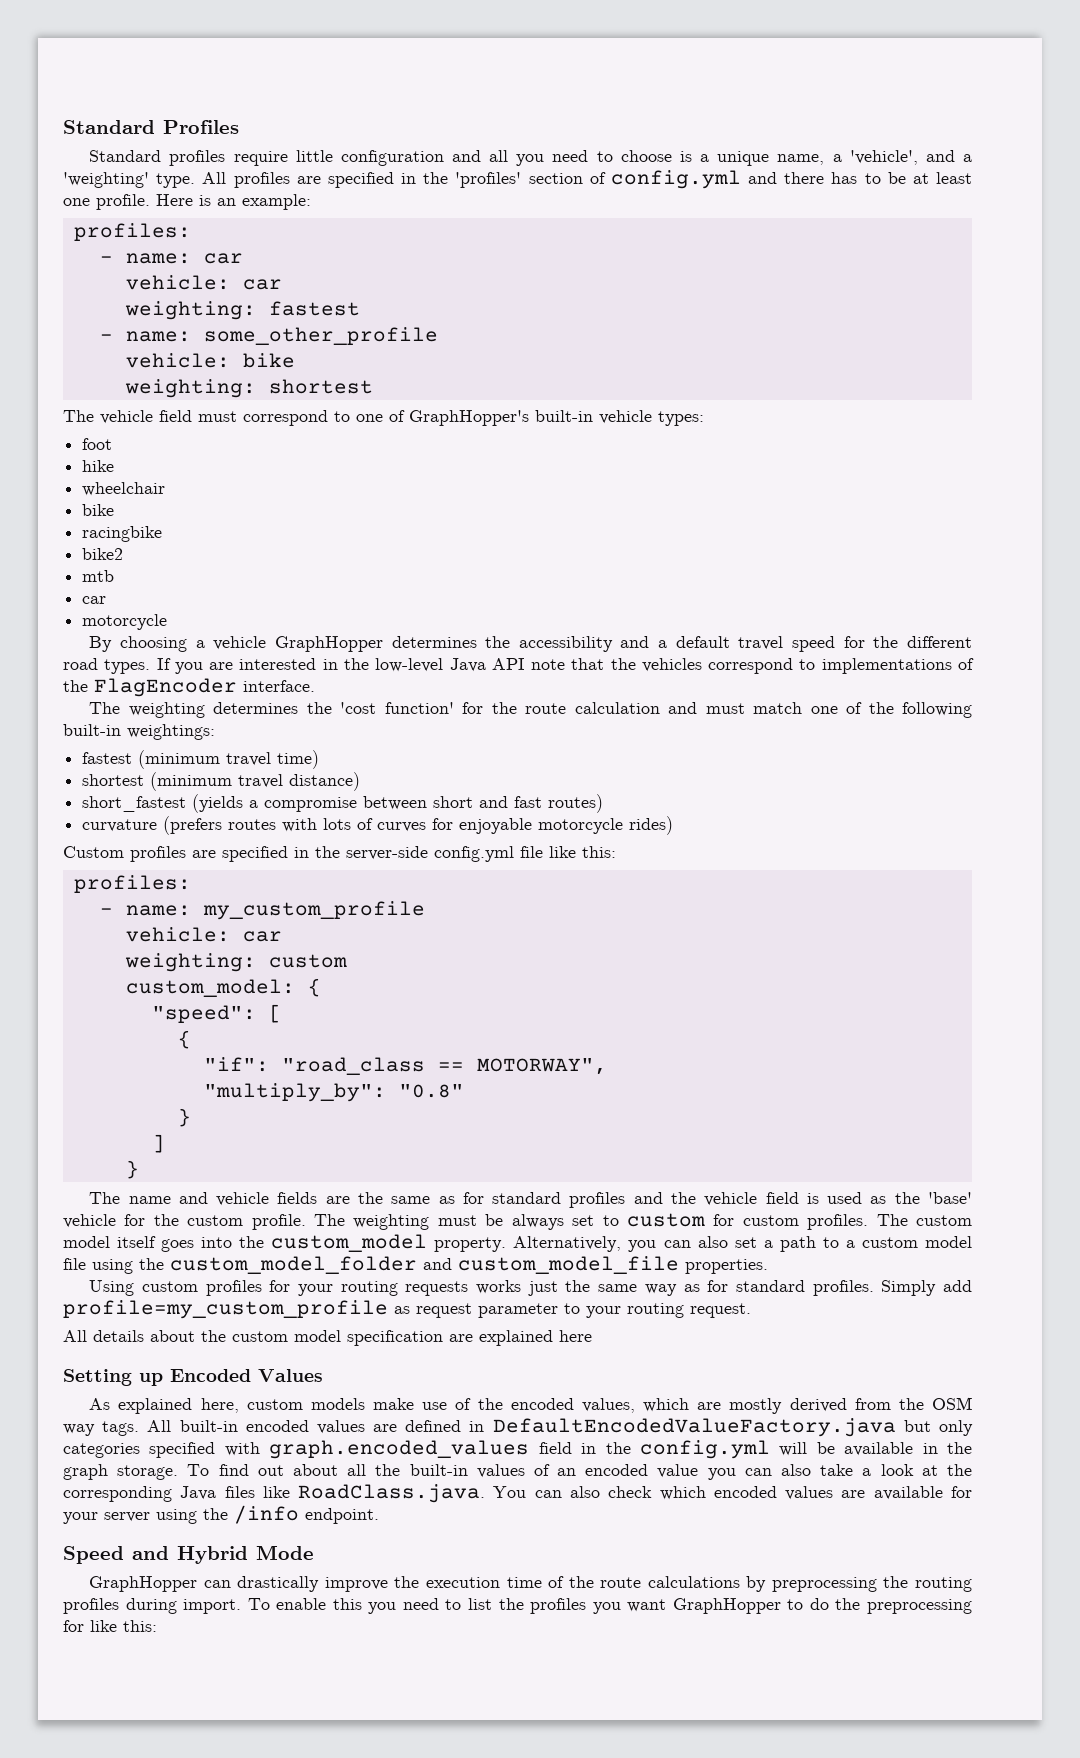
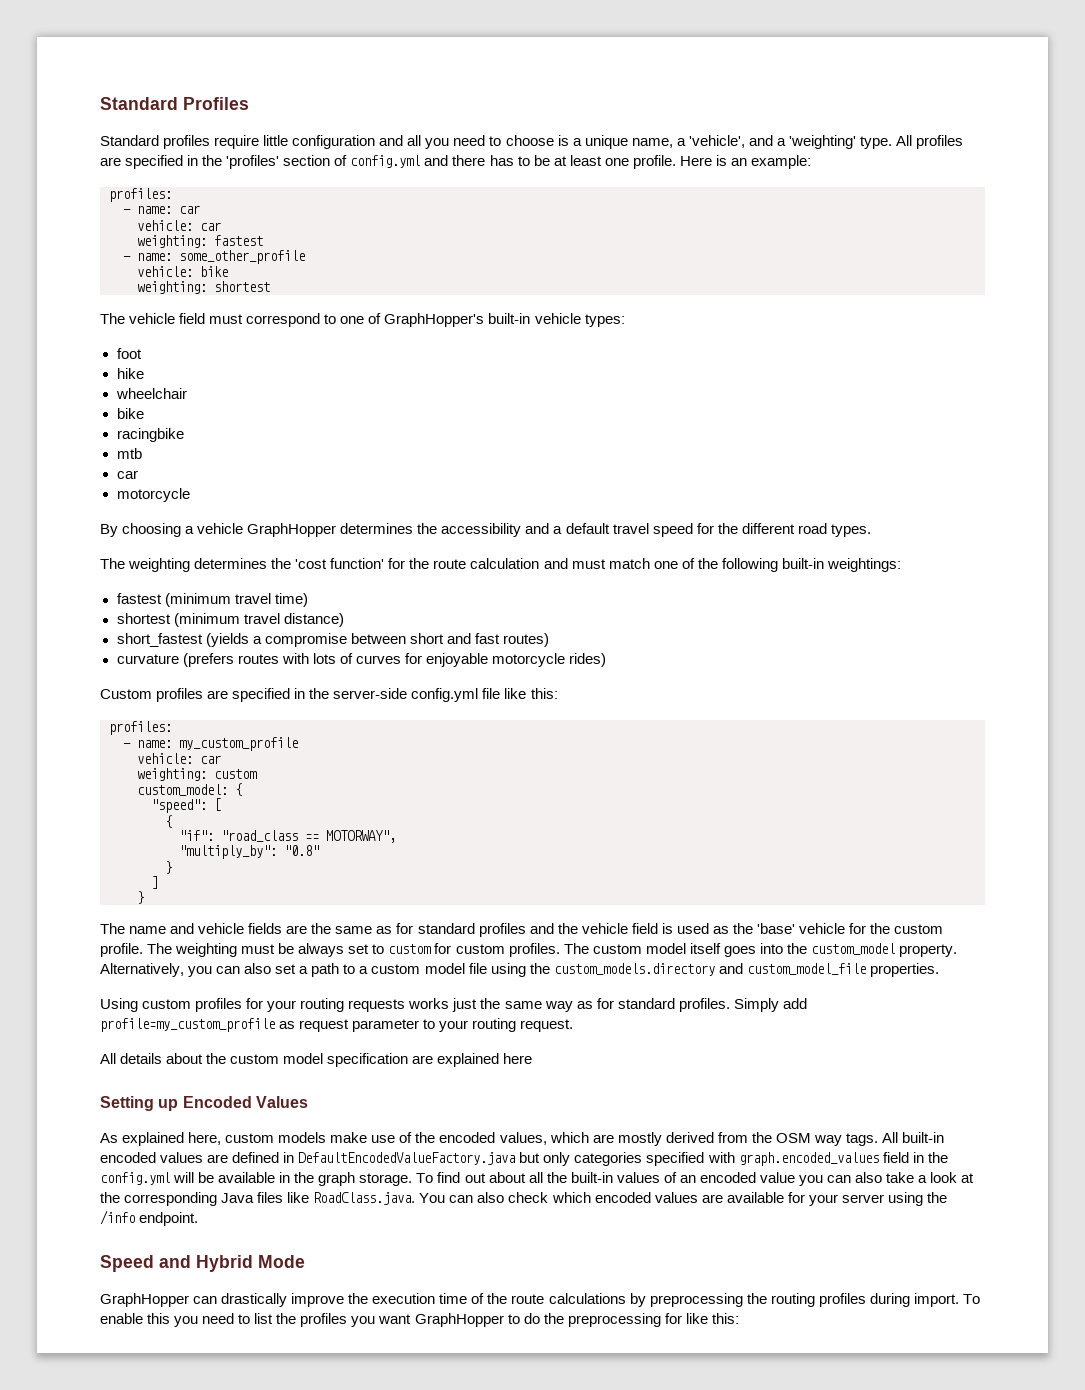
- bike2
- If you are interested in the low-level Java API note that the vehicles correspond to implementations of the FlagEncoder interface.
- Alternatively, you can also set a path to a custom model file using the custom_model_folder and custom_model_file properties.
+ Alternatively, you can also set a path to a custom model file using the custom_models.directory and custom_model_file properties.

